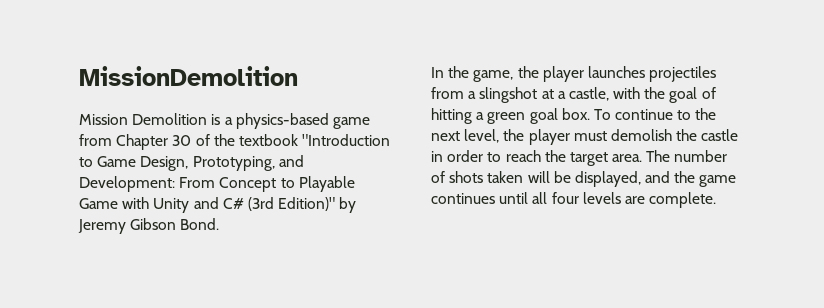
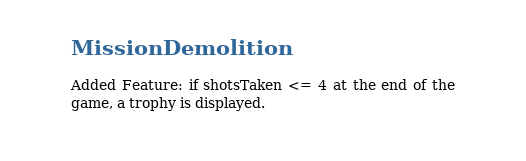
- Mission Demolition is a physics-based game from Chapter 30 of the textbook "Introduction to Game Design, Prototyping, and Development: From Concept to Playable Game with Unity and C# (3rd Edition)" by Jeremy Gibson Bond.
- In the game, the player launches projectiles from a slingshot at a castle, with the goal of hitting a green goal box. To continue to the next level, the player must demolish the castle in order to reach the target area. The number of shots taken will be displayed, and the game continues until all four levels are complete.
+ Added Feature: if shotsTaken <= 4 at the end of the game, a trophy is displayed.

